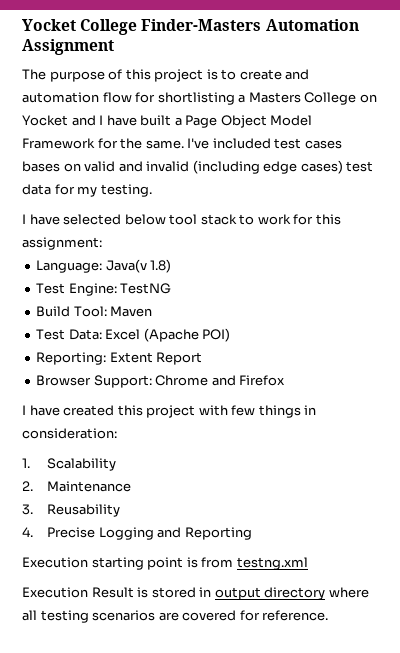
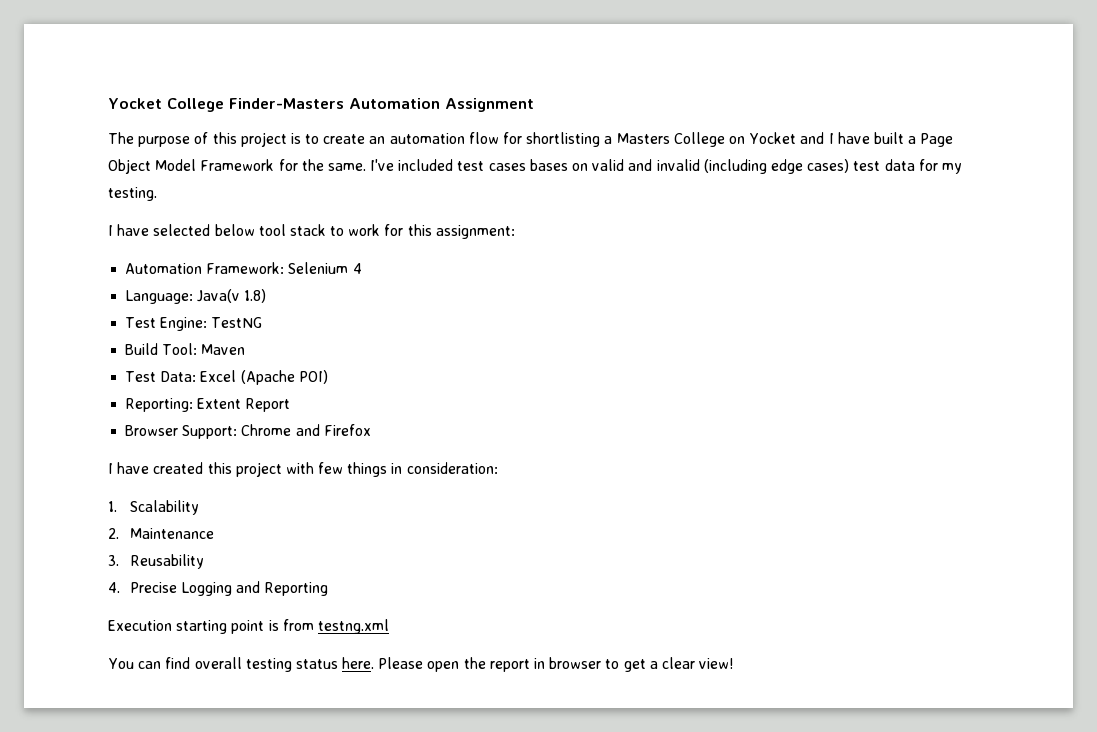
- The purpose of this project is to create and automation flow for shortlisting a Masters College on Yocket and I have built a Page Object Model Framework for the same.
+ The purpose of this project is to create an automation flow for shortlisting a Masters College on Yocket and I have built a Page Object Model Framework for the same.
+ Automation Framework: Selenium 4
- Execution Result is stored in output directory where all testing scenarios are covered for reference.
+ You can find overall testing status here. Please open the report in browser to get a clear view!

